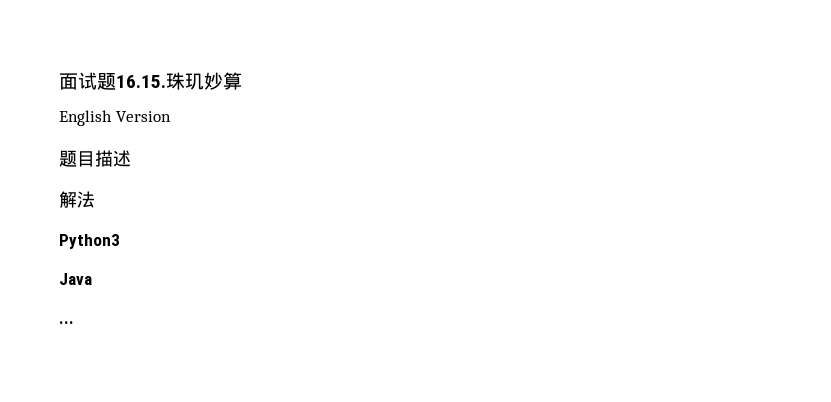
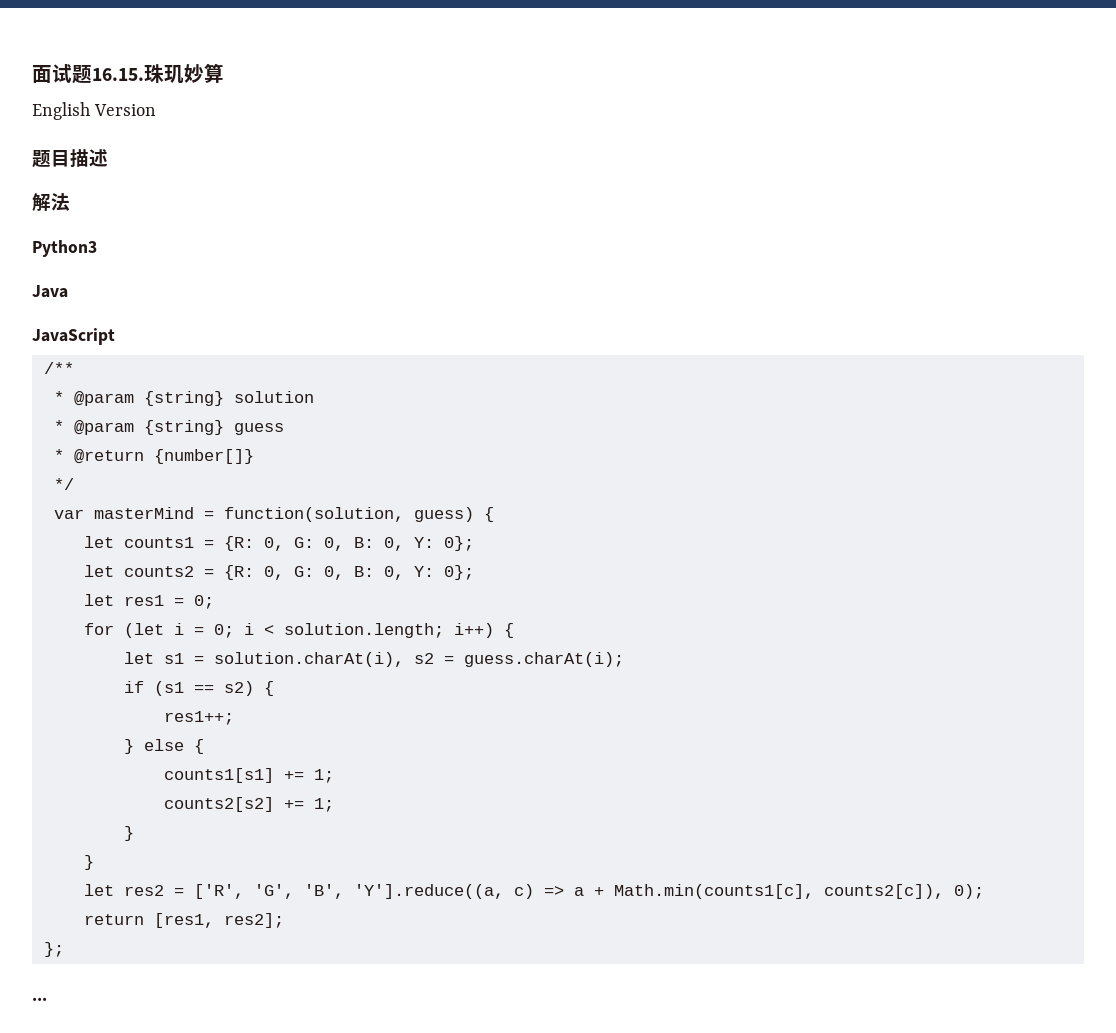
+ JavaScript
+ /**
+ * @param {string} solution
+ * @param {string} guess
+ * @return {number[]}
+ */
+ var masterMind = function(solution, guess) {
+ let counts1 = {R: 0, G: 0, B: 0, Y: 0};
+ let counts2 = {R: 0, G: 0, B: 0, Y: 0};
+ let res1 = 0;
+ for (let i = 0; i < solution.length; i++) {
+ let s1 = solution.charAt(i), s2 = guess.charAt(i);
+ if (s1 == s2) {
+ res1++;
+ } else {
+ counts1[s1] += 1;
+ counts2[s2] += 1;
+ }
+ }
+ let res2 = ['R', 'G', 'B', 'Y'].reduce((a, c) => a + Math.min(counts1[c], counts2[c]), 0);
+ return [res1, res2];
+ };

